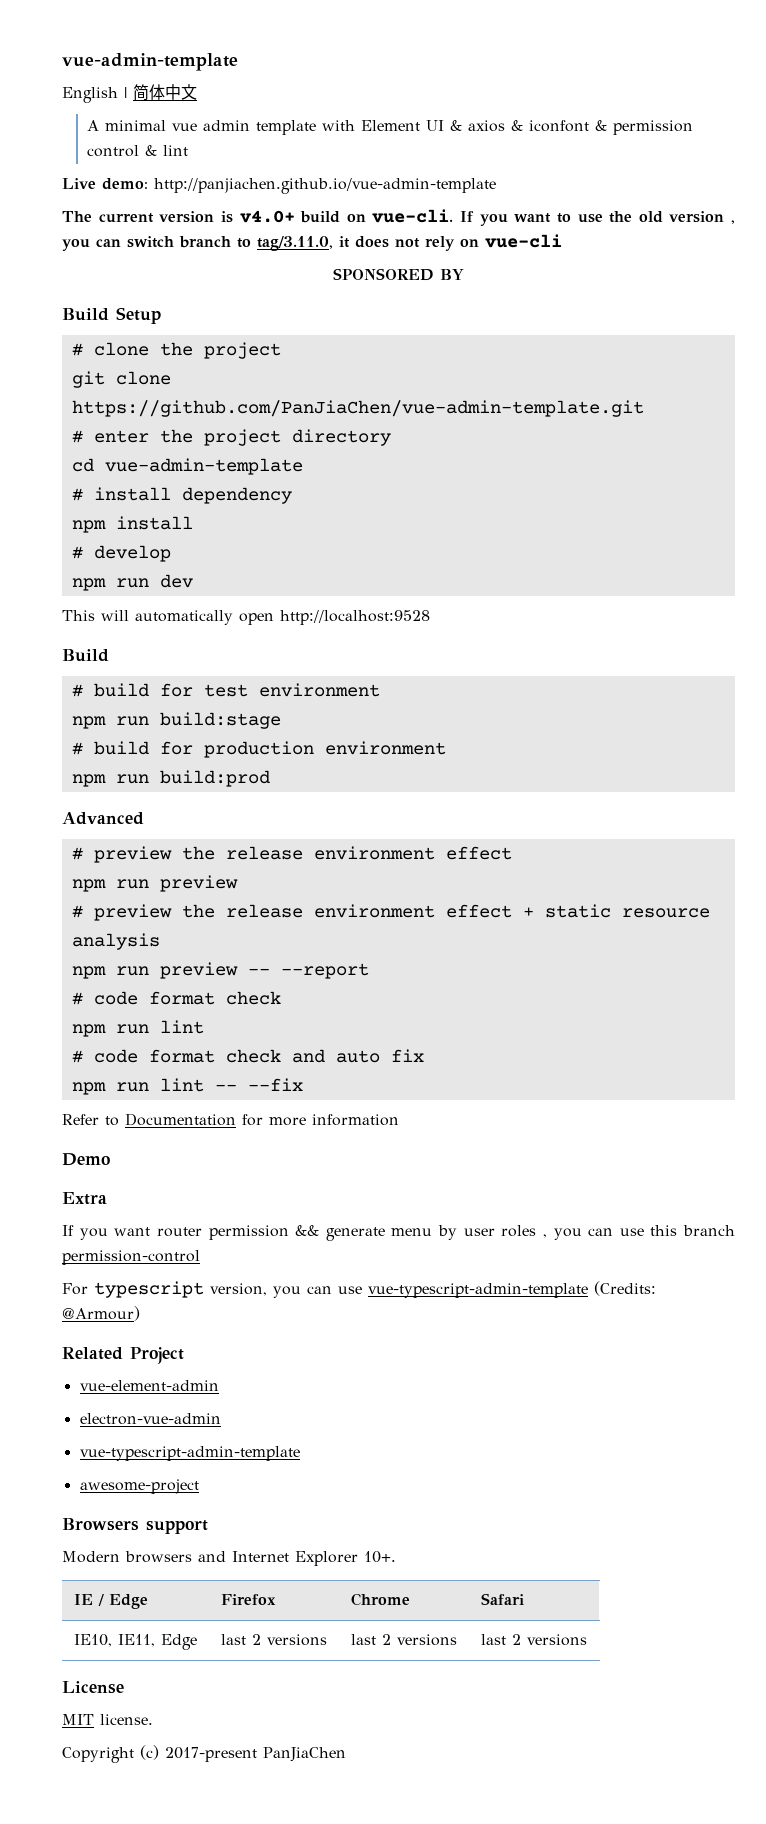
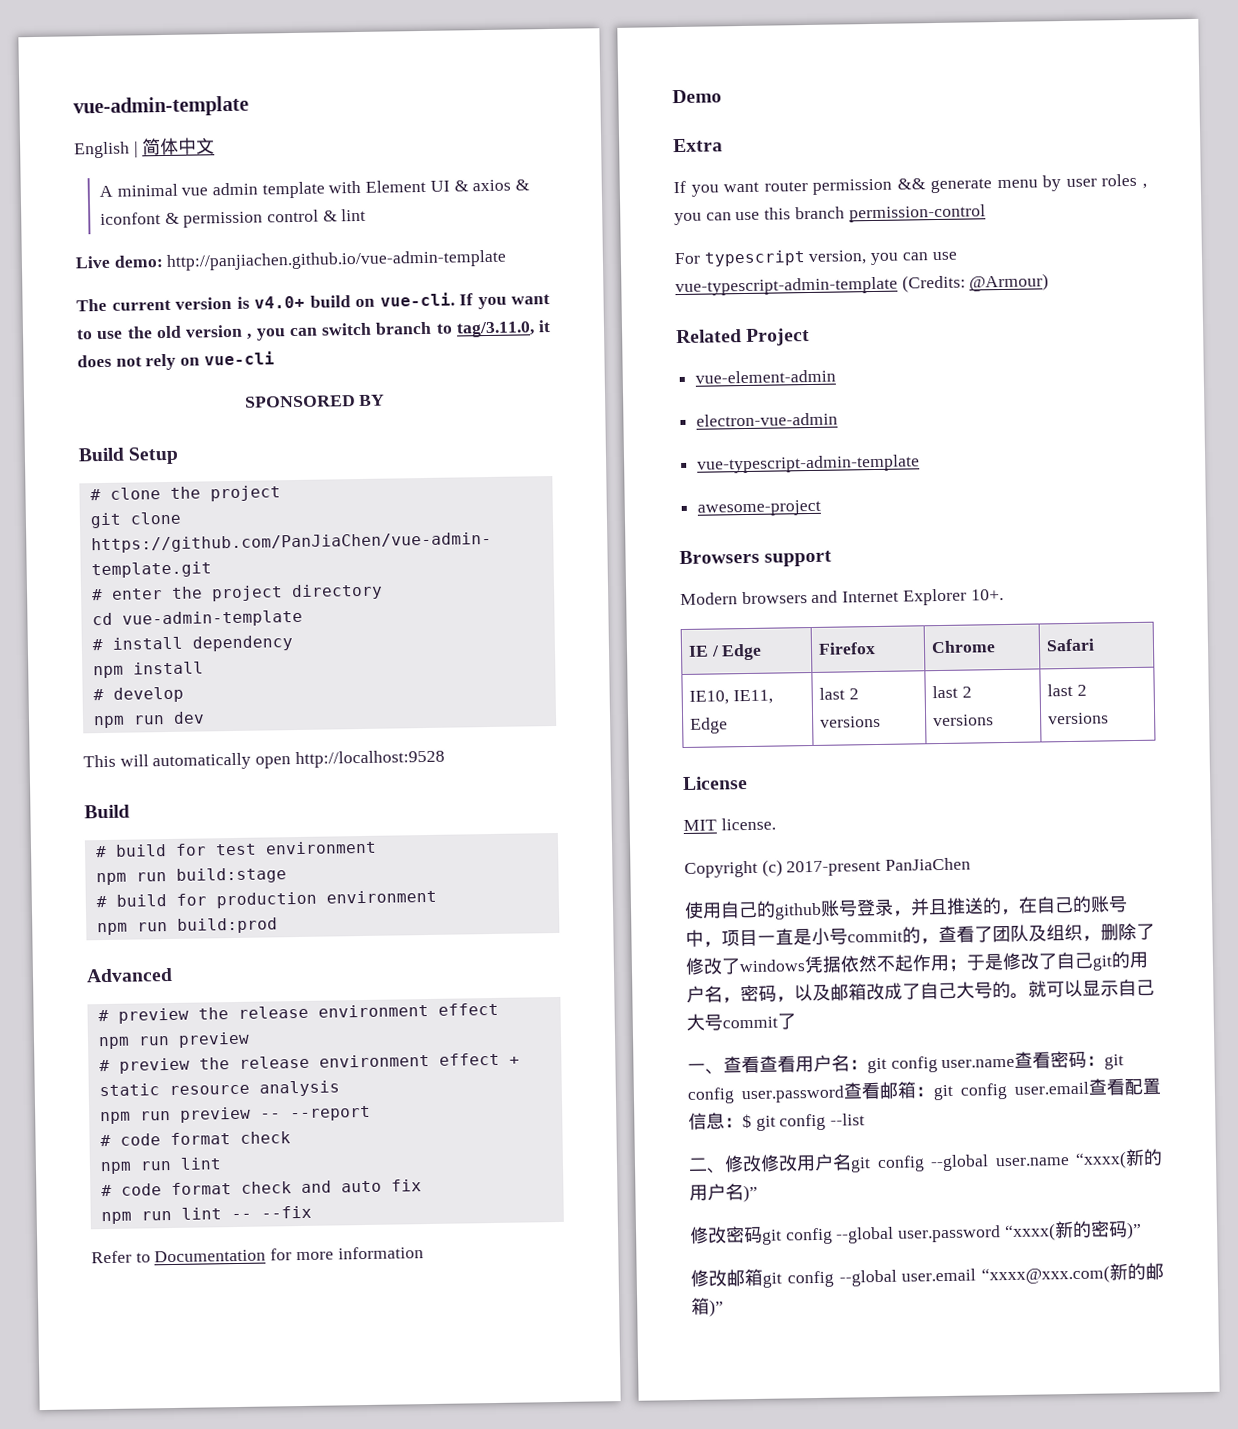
+ 使用自己的github账号登录，并且推送的，在自己的账号中，项目一直是小号commit的，查看了团队及组织，删除了修改了windows凭据依然不起作用；于是修改了自己git的用户名，密码，以及邮箱改成了自己大号的。就可以显示自己大号commit了
+ 一、查看查看用户名：git config user.name查看密码：git config user.password查看邮箱：git config user.email查看配置信息：$ git config --list
+ 二、修改修改用户名git config --global user.name “xxxx(新的用户名)”
+ 修改密码git config --global user.password “xxxx(新的密码)”
+ 修改邮箱git config --global user.email “xxxx@xxx.com(新的邮箱)”

